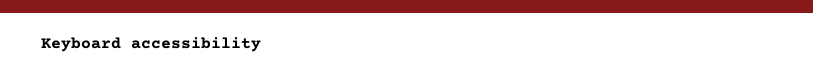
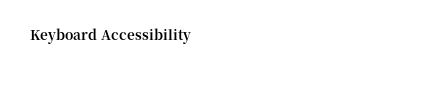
- Keyboard accessibility
+ Keyboard Accessibility

